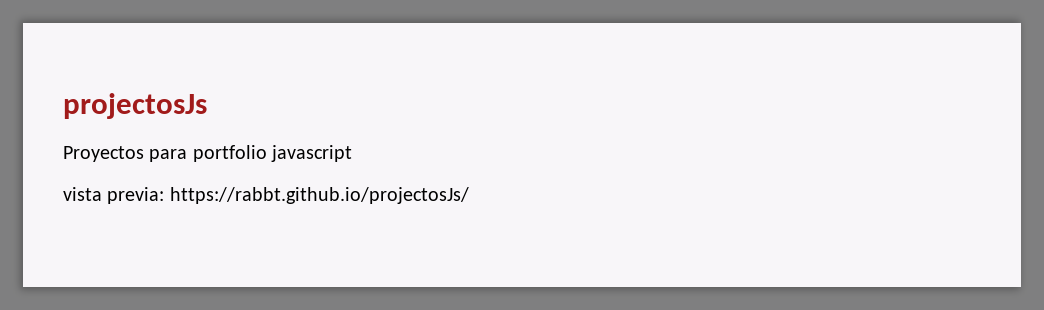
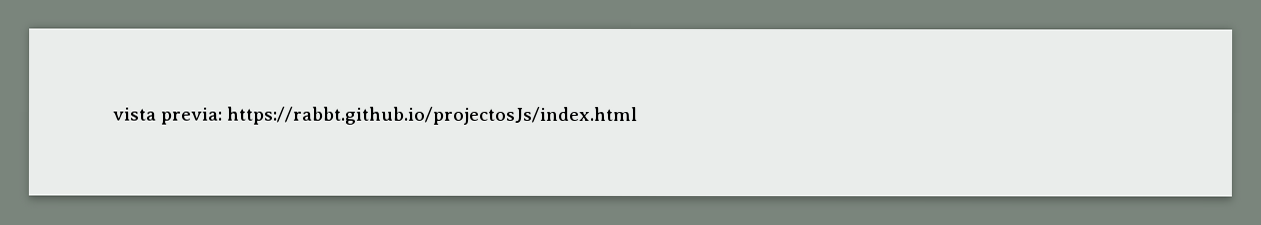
- projectosJs
- Proyectos para portfolio javascript
- vista previa: https://rabbt.github.io/projectosJs/
+ vista previa: https://rabbt.github.io/projectosJs/index.html

